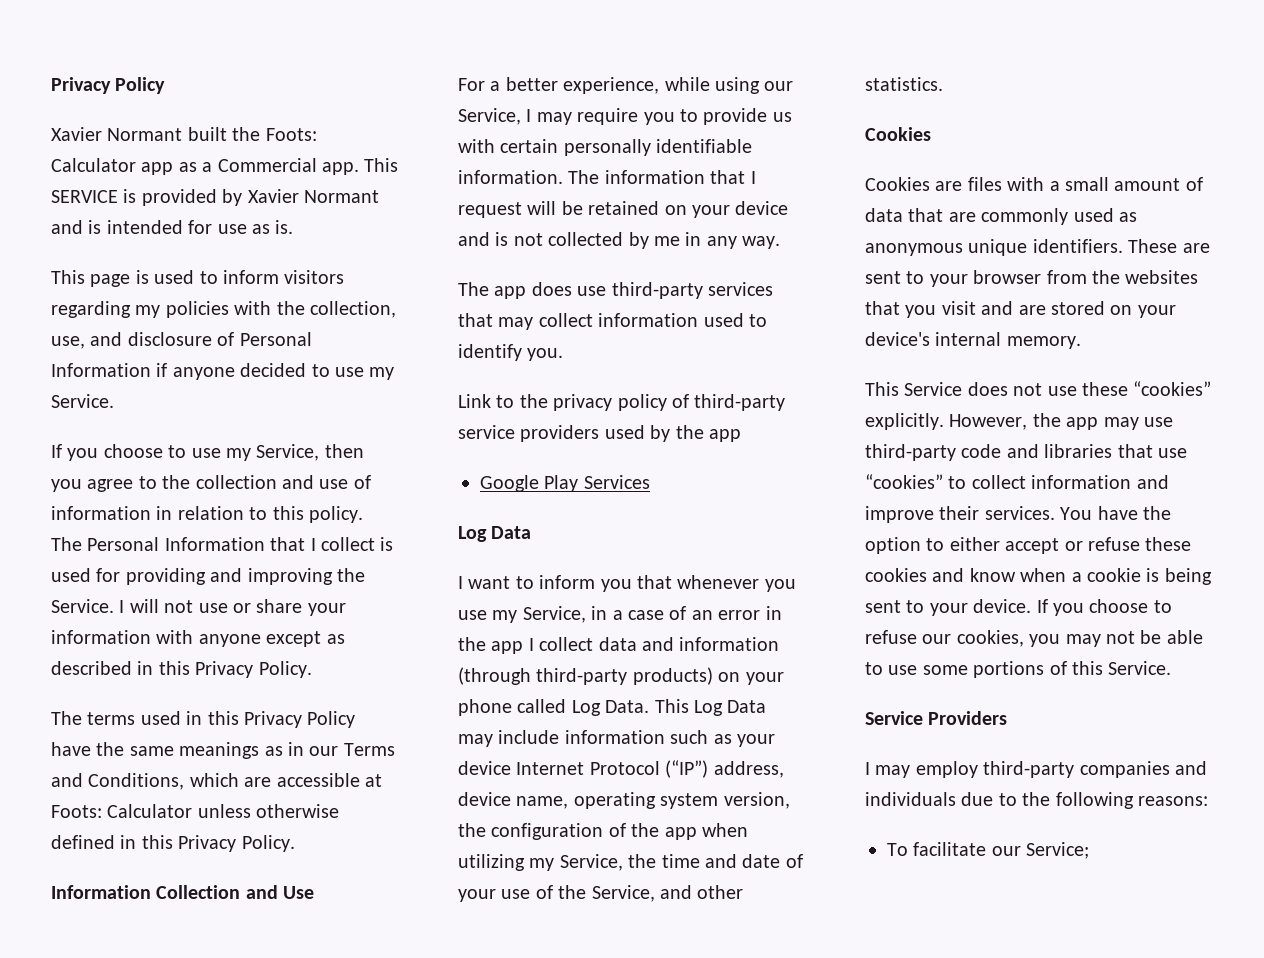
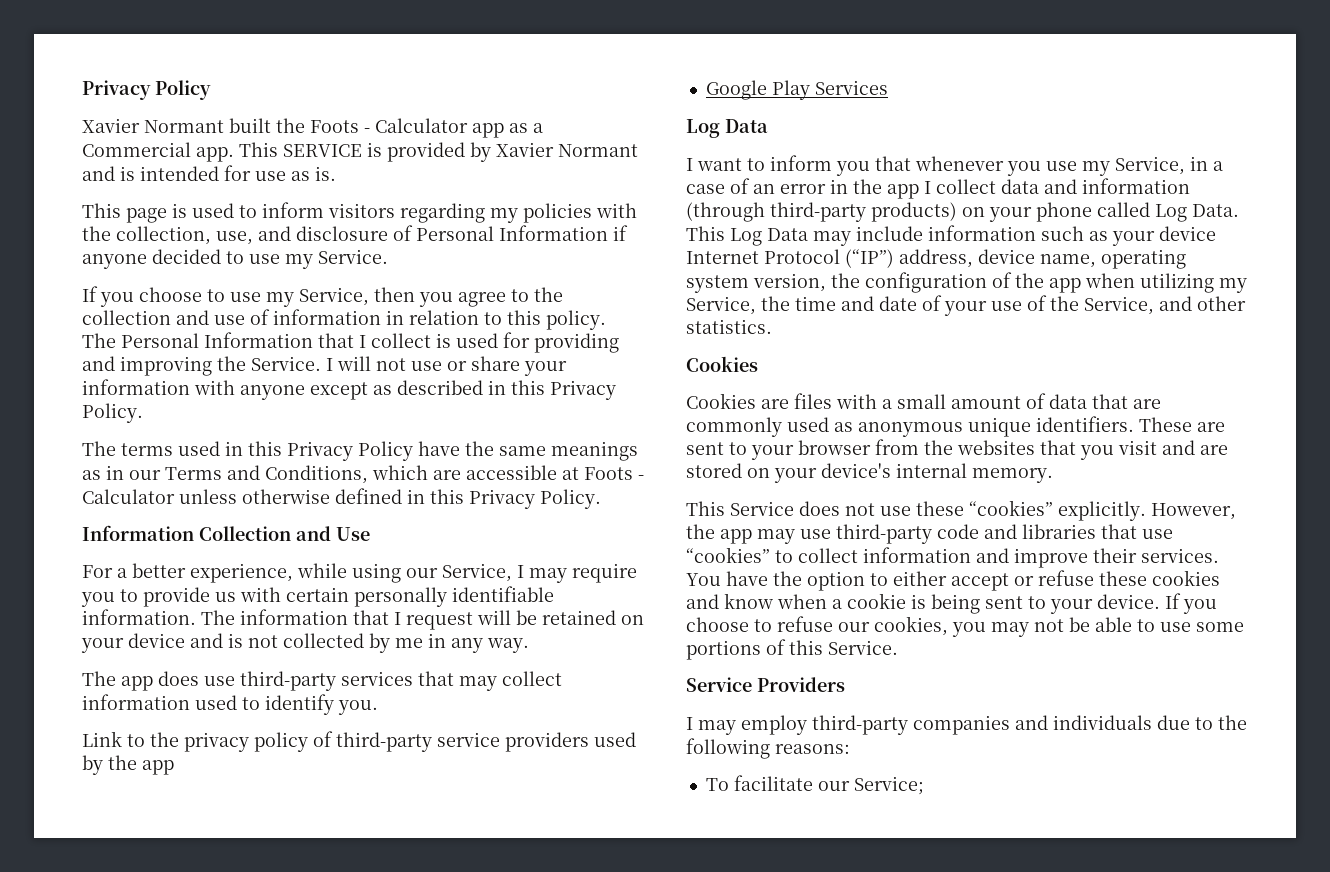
- Xavier Normant built the Foots: Calculator app as a Commercial app.
+ Xavier Normant built the Foots - Calculator app as a Commercial app.
- The terms used in this Privacy Policy have the same meanings as in our Terms and Conditions, which are accessible at Foots: Calculator unless otherwise defined in this Privacy Policy.
+ The terms used in this Privacy Policy have the same meanings as in our Terms and Conditions, which are accessible at Foots - Calculator unless otherwise defined in this Privacy Policy.

